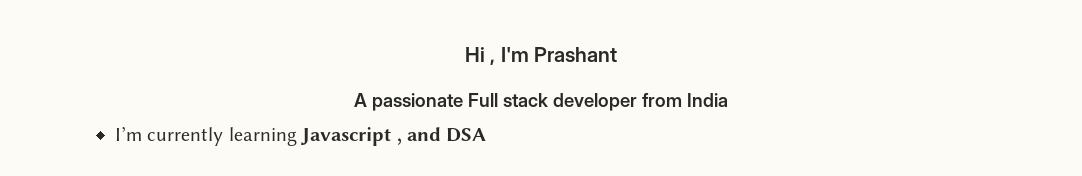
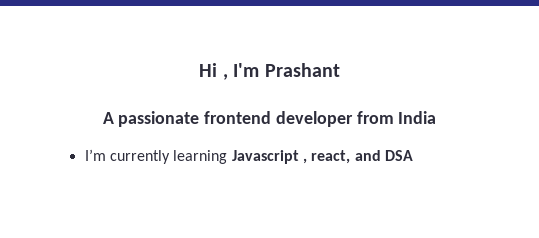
- A passionate Full stack developer from India
+ A passionate frontend developer from India
- I’m currently learning Javascript , and DSA
+ I’m currently learning Javascript , react, and DSA

